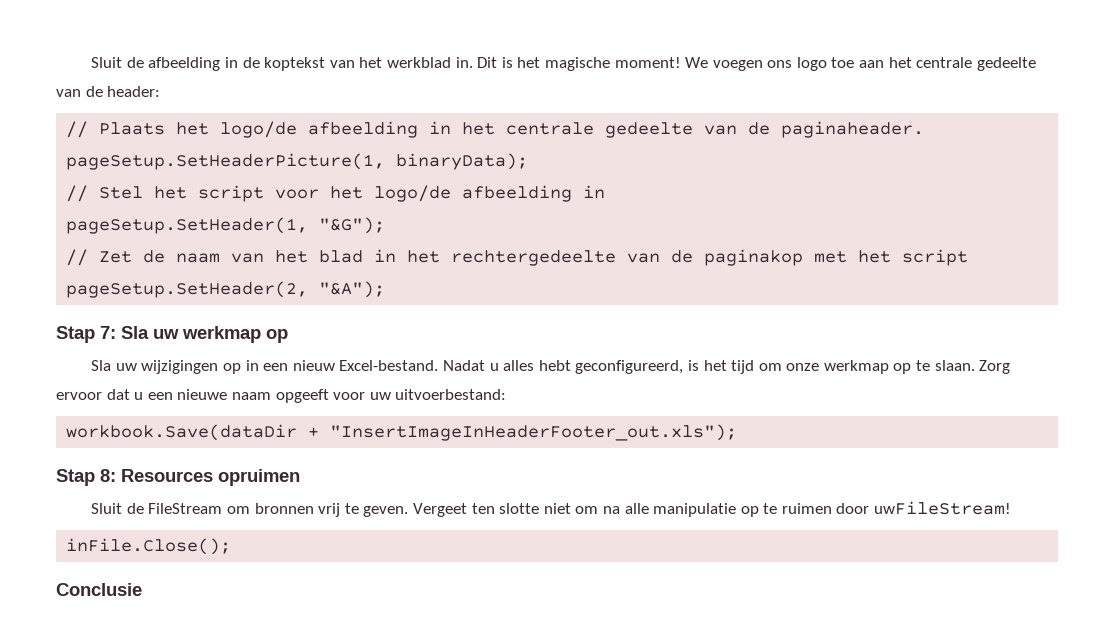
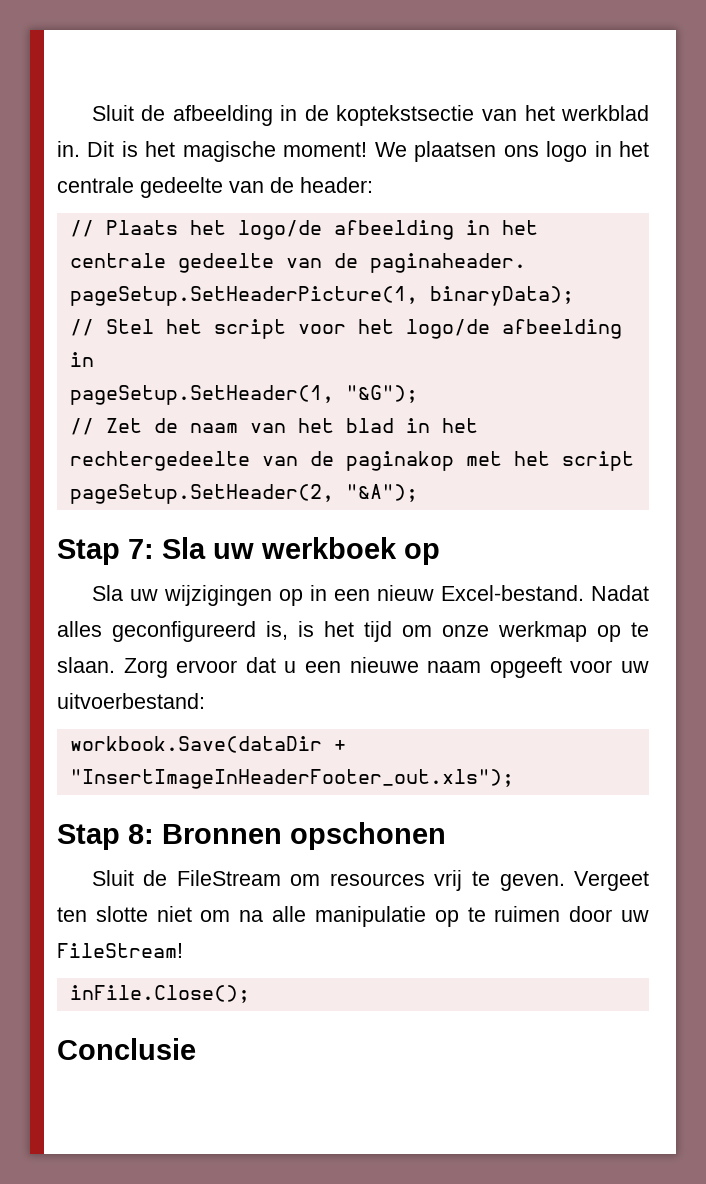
- Sluit de afbeelding in de koptekst van het werkblad in.
+ Sluit de afbeelding in de koptekstsectie van het werkblad in.
- We voegen ons logo toe aan het centrale gedeelte van de header:
+ We plaatsen ons logo in het centrale gedeelte van de header:
- Stap 7: Sla uw werkmap op
+ Stap 7: Sla uw werkboek op
- Nadat u alles hebt geconfigureerd, is het tijd om onze werkmap op te slaan.
+ Nadat alles geconfigureerd is, is het tijd om onze werkmap op te slaan.
- Stap 8: Resources opruimen
+ Stap 8: Bronnen opschonen
- Sluit de FileStream om bronnen vrij te geven.
+ Sluit de FileStream om resources vrij te geven.
- Vergeet ten slotte niet om na alle manipulatie op te ruimen door uwFileStream!
+ Vergeet ten slotte niet om na alle manipulatie op te ruimen door uw FileStream!

